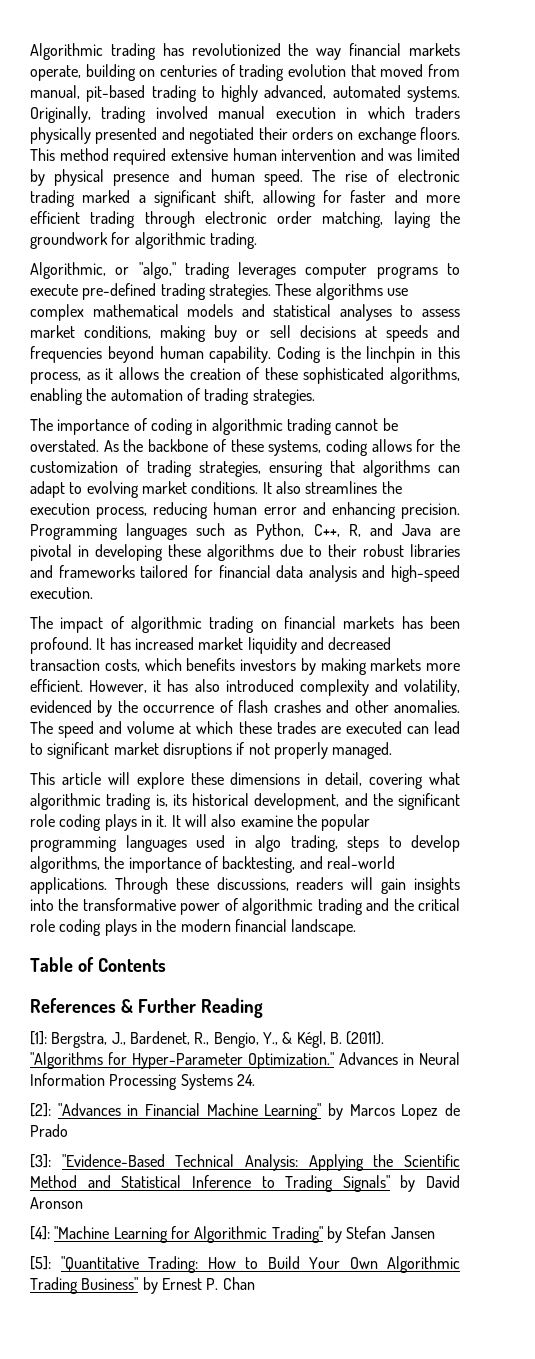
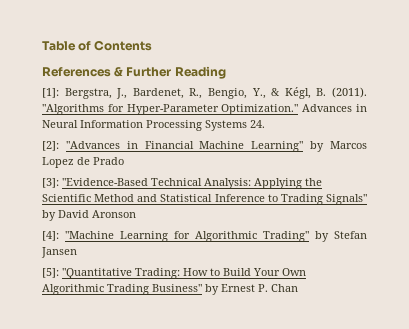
- Algorithmic trading has revolutionized the way financial markets operate, building on centuries of trading evolution that moved from manual, pit-based trading to highly advanced, automated systems. Originally, trading involved manual execution in which traders physically presented and negotiated their orders on exchange floors. This method required extensive human intervention and was limited by physical presence and human speed. The rise of electronic trading marked a significant shift, allowing for faster and more efficient trading through electronic order matching, laying the groundwork for algorithmic trading.
- Algorithmic, or "algo," trading leverages computer programs to execute pre-defined trading strategies. These algorithms use complex mathematical models and statistical analyses to assess market conditions, making buy or sell decisions at speeds and frequencies beyond human capability. Coding is the linchpin in this process, as it allows the creation of these sophisticated algorithms, enabling the automation of trading strategies.
- The importance of coding in algorithmic trading cannot be overstated. As the backbone of these systems, coding allows for the customization of trading strategies, ensuring that algorithms can adapt to evolving market conditions. It also streamlines the execution process, reducing human error and enhancing precision. Programming languages such as Python, C++, R, and Java are pivotal in developing these algorithms due to their robust libraries and frameworks tailored for financial data analysis and high-speed execution.
- The impact of algorithmic trading on financial markets has been profound. It has increased market liquidity and decreased transaction costs, which benefits investors by making markets more efficient. However, it has also introduced complexity and volatility, evidenced by the occurrence of flash crashes and other anomalies. The speed and volume at which these trades are executed can lead to significant market disruptions if not properly managed.
- This article will explore these dimensions in detail, covering what algorithmic trading is, its historical development, and the significant role coding plays in it. It will also examine the popular programming languages used in algo trading, steps to develop algorithms, the importance of backtesting, and real-world applications. Through these discussions, readers will gain insights into the transformative power of algorithmic trading and the critical role coding plays in the modern financial landscape.

